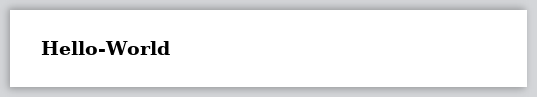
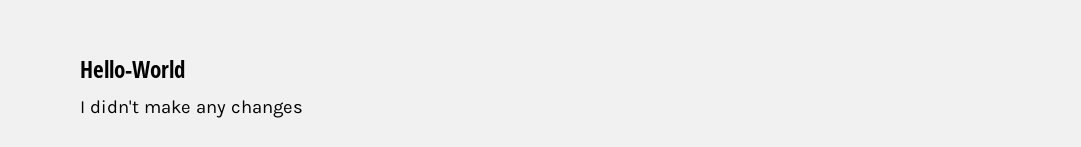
+ I didn't make any changes

